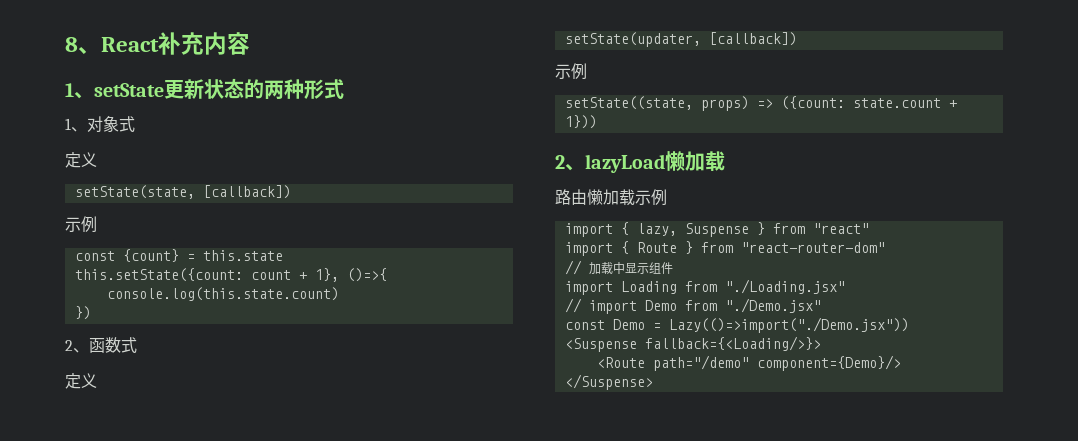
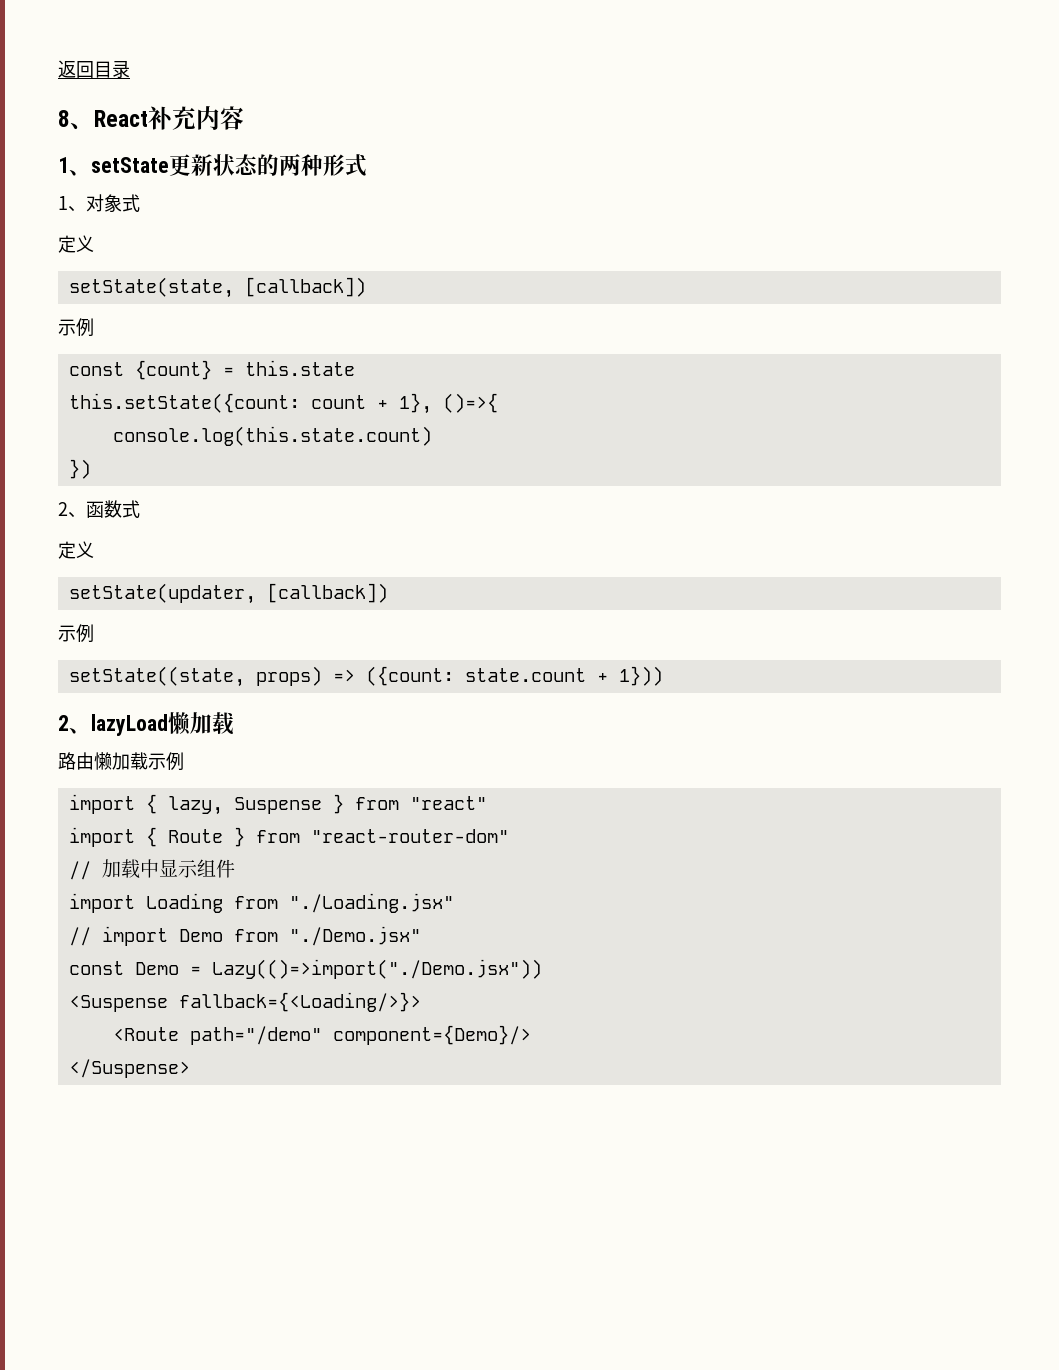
+ 返回目录

